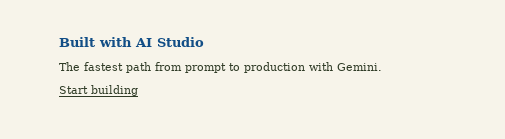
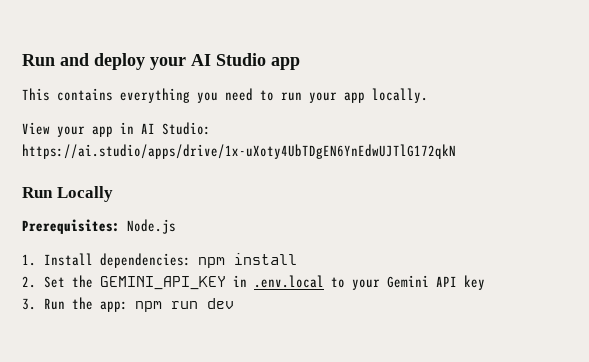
- Built with AI Studio
- The fastest path from prompt to production with Gemini.
- Start building
+ Run and deploy your AI Studio app
+ This contains everything you need to run your app locally.
+ View your app in AI Studio: https://ai.studio/apps/drive/1x-uXoty4UbTDgEN6YnEdwUJTlG172qkN
+ Run Locally
+ Prerequisites: Node.js
+ 1. Install dependencies: npm install
+ 2. Set the GEMINI_API_KEY in .env.local to your Gemini API key
+ 3. Run the app: npm run dev

